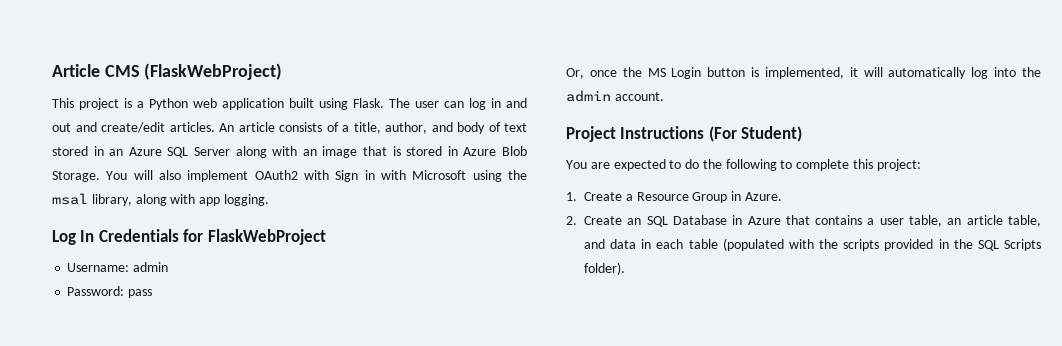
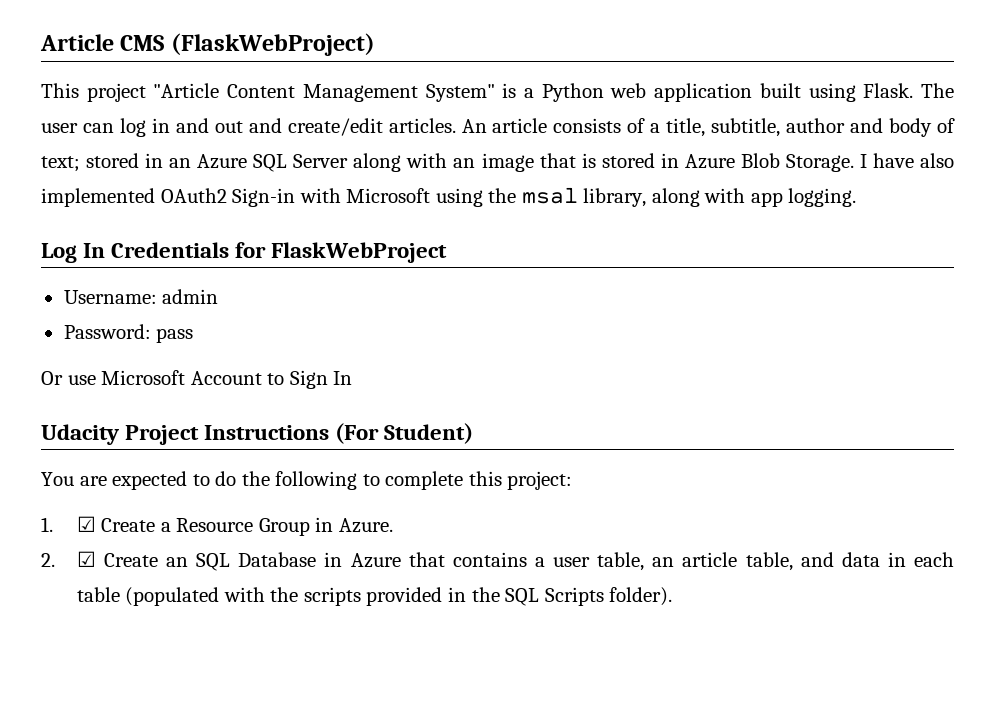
- This project is a Python web application built using Flask.
+ This project "Article Content Management System" is a Python web application built using Flask.
- An article consists of a title, author, and body of text stored in an Azure SQL Server along with an image that is stored in Azure Blob Storage.
+ An article consists of a title, subtitle, author and body of text; stored in an Azure SQL Server along with an image that is stored in Azure Blob Storage.
- You will also implement OAuth2 with Sign in with Microsoft using the msal library, along with app logging.
+ I have also implemented OAuth2 Sign-in with Microsoft using the msal library, along with app logging.
- Or, once the MS Login button is implemented, it will automatically log into the admin account.
- Project Instructions (For Student)
+ Or use Microsoft Account to Sign In
+ Udacity Project Instructions (For Student)
- 1. Create a Resource Group in Azure.
+ 1. ☑ Create a Resource Group in Azure.
- 2. Create an SQL Database in Azure that contains a user table, an article table, and data in each table (populated with the scripts provided in the SQL Scripts folder).
+ 2. ☑ Create an SQL Database in Azure that contains a user table, an article table, and data in each table (populated with the scripts provided in the SQL Scripts folder).

